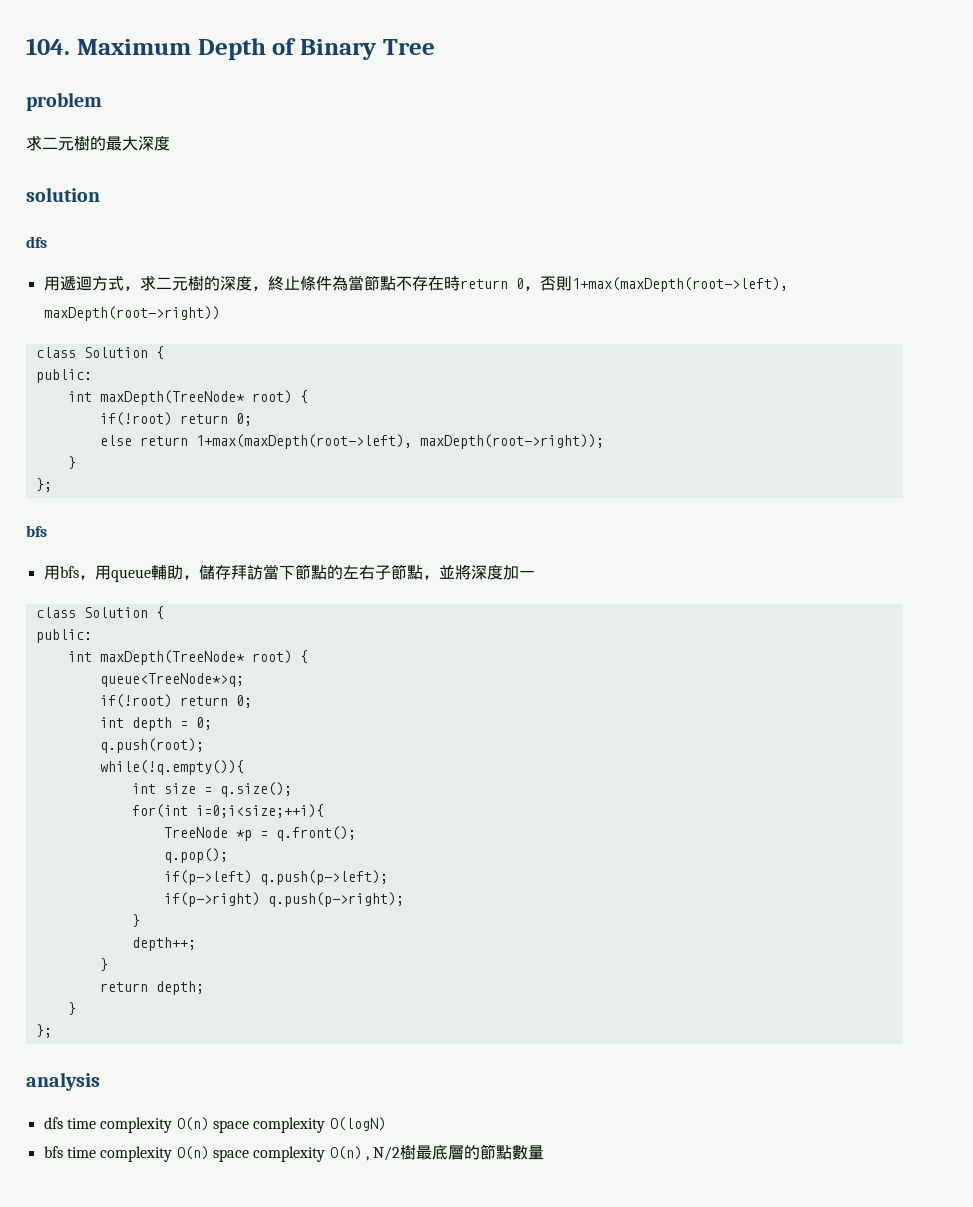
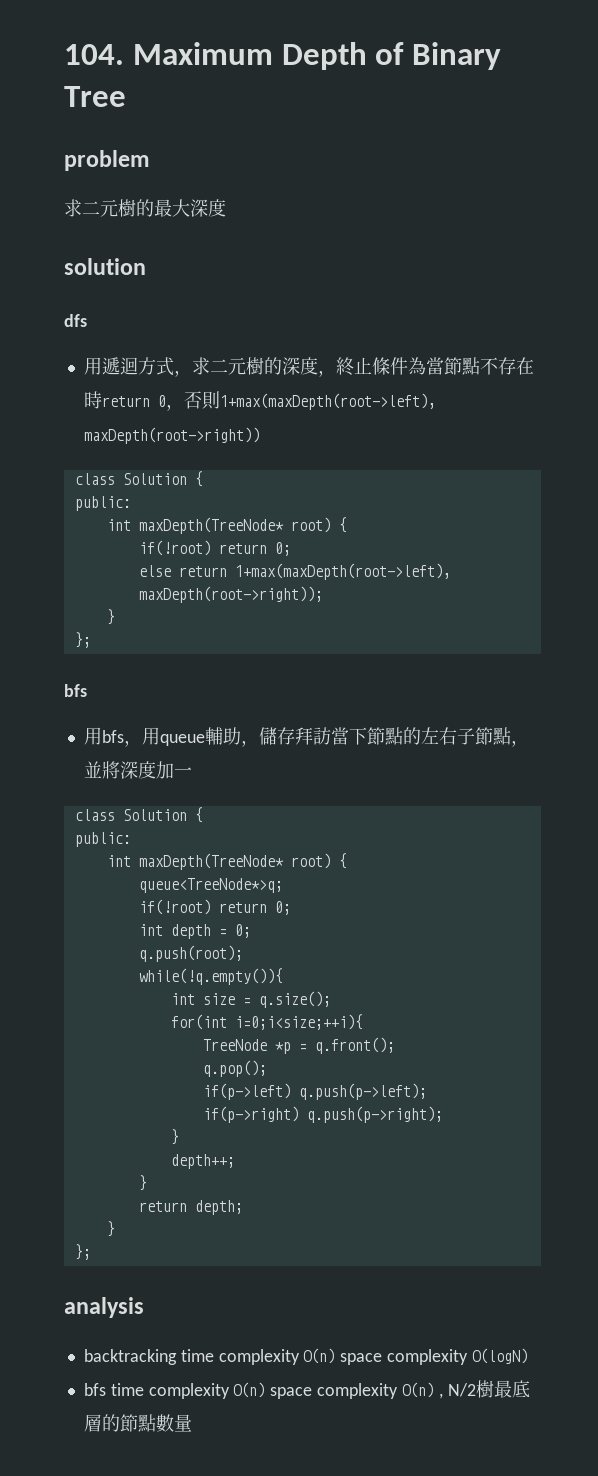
- dfs time complexity O(n) space complexity O(logN)
+ backtracking time complexity O(n) space complexity O(logN)

